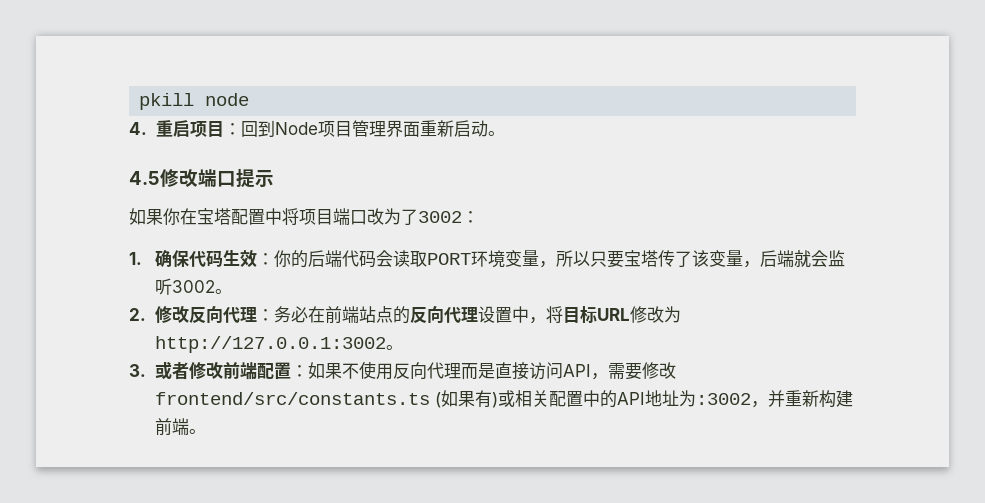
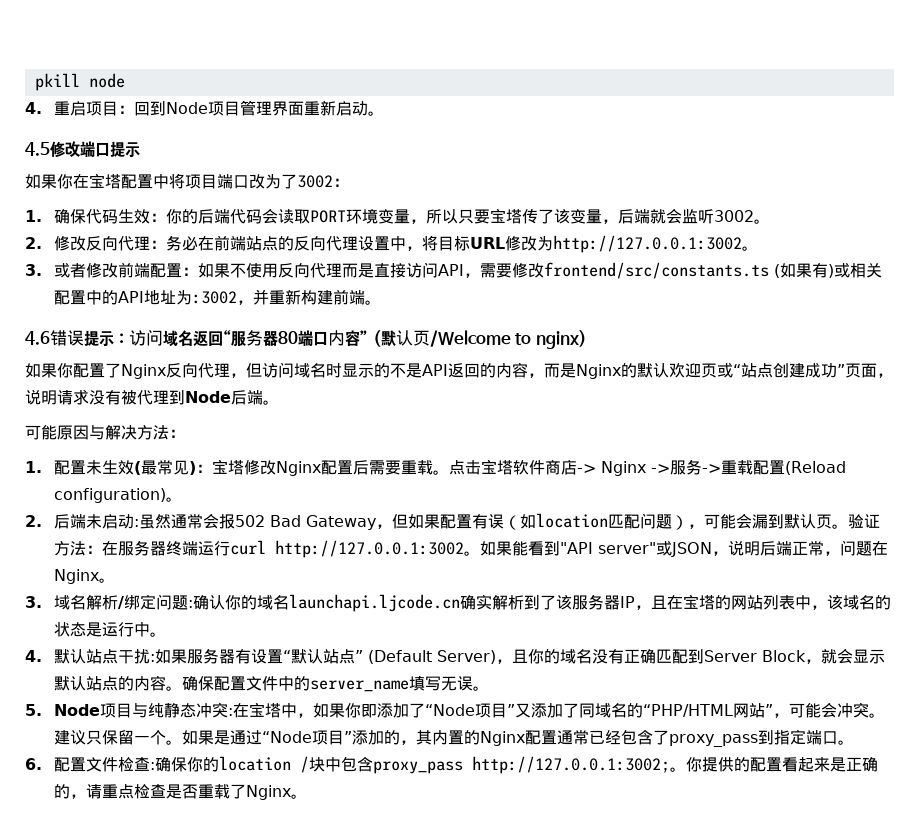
+ 4.6错误提示：访问域名返回“服务器80端口内容” (默认页/Welcome to nginx)
+ 如果你配置了Nginx反向代理，但访问域名时显示的不是API返回的内容，而是Nginx的默认欢迎页或“站点创建成功”页面，说明请求没有被代理到Node后端。
+ 可能原因与解决方法：
+ 1.配置未生效(最常见)：宝塔修改Nginx配置后需要重载。点击宝塔软件商店-> Nginx ->服务->重载配置(Reload configuration)。
+ 2.后端未启动:虽然通常会报502 Bad Gateway，但如果配置有误（如location匹配问题），可能会漏到默认页。验证方法：在服务器终端运行curl http://127.0.0.1:3002。如果能看到"API server"或JSON，说明后端正常，问题在Nginx。
+ 3.域名解析/绑定问题:确认你的域名launchapi.ljcode.cn确实解析到了该服务器IP，且在宝塔的网站列表中，该域名的状态是运行中。
+ 4.默认站点干扰:如果服务器有设置“默认站点” (Default Server)，且你的域名没有正确匹配到Server Block，就会显示默认站点的内容。确保配置文件中的server_name填写无误。
+ 5. Node项目与纯静态冲突:在宝塔中，如果你即添加了“Node项目”又添加了同域名的“PHP/HTML网站”，可能会冲突。建议只保留一个。如果是通过“Node项目”添加的，其内置的Nginx配置通常已经包含了proxy_pass到指定端口。
+ 6.配置文件检查:确保你的location /块中包含proxy_pass http://127.0.0.1:3002;。你提供的配置看起来是正确的，请重点检查是否重载了Nginx。

